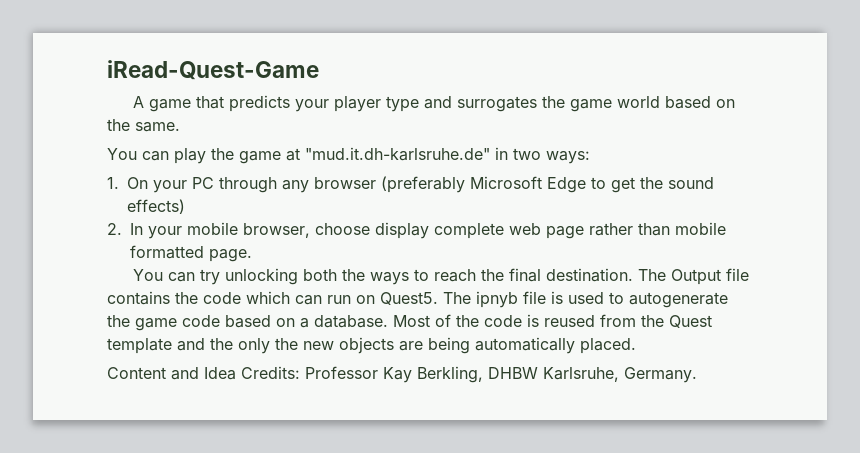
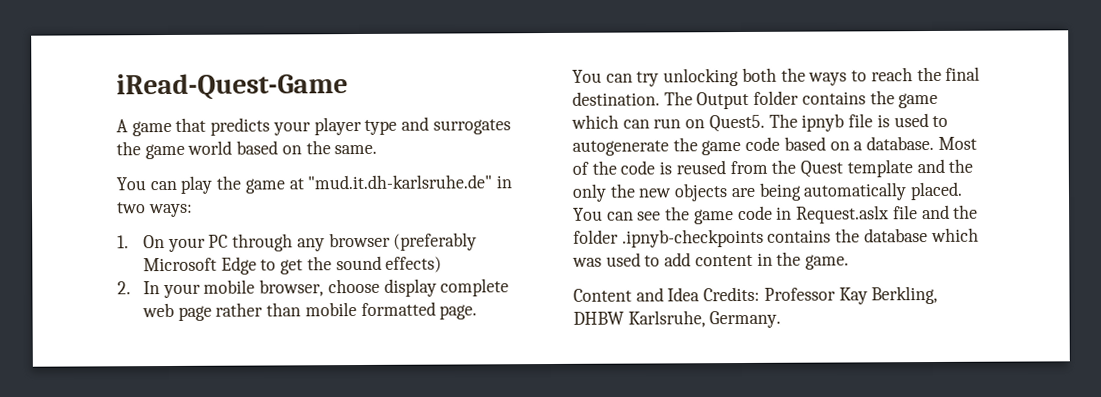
- The Output file contains the code which can run on Quest5.
+ The Output folder contains the game which can run on Quest5.
+ You can see the game code in Request.aslx file and the folder .ipnyb-checkpoints contains the database which was used to add content in the game.

